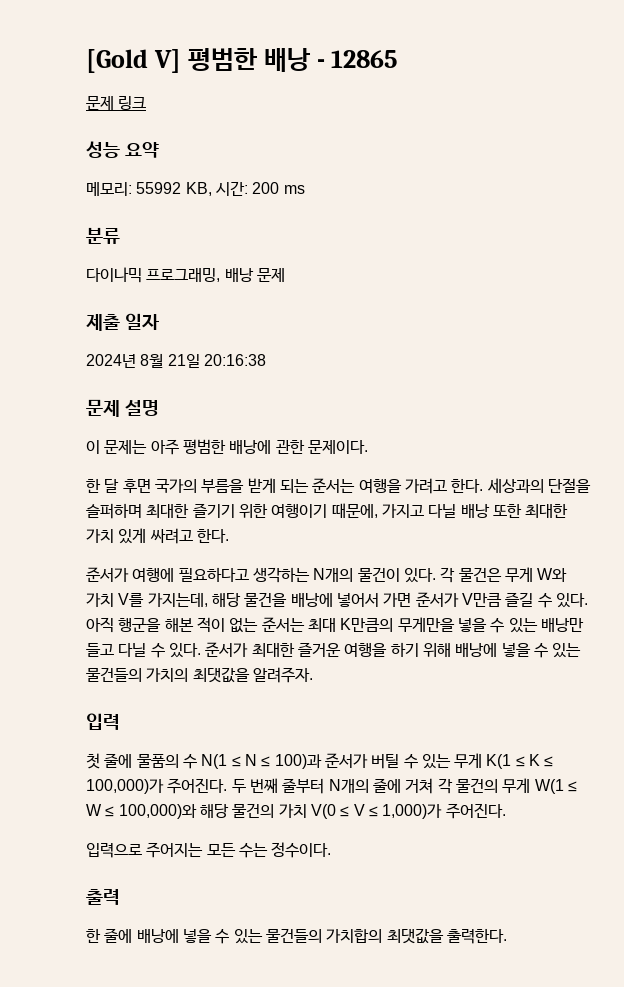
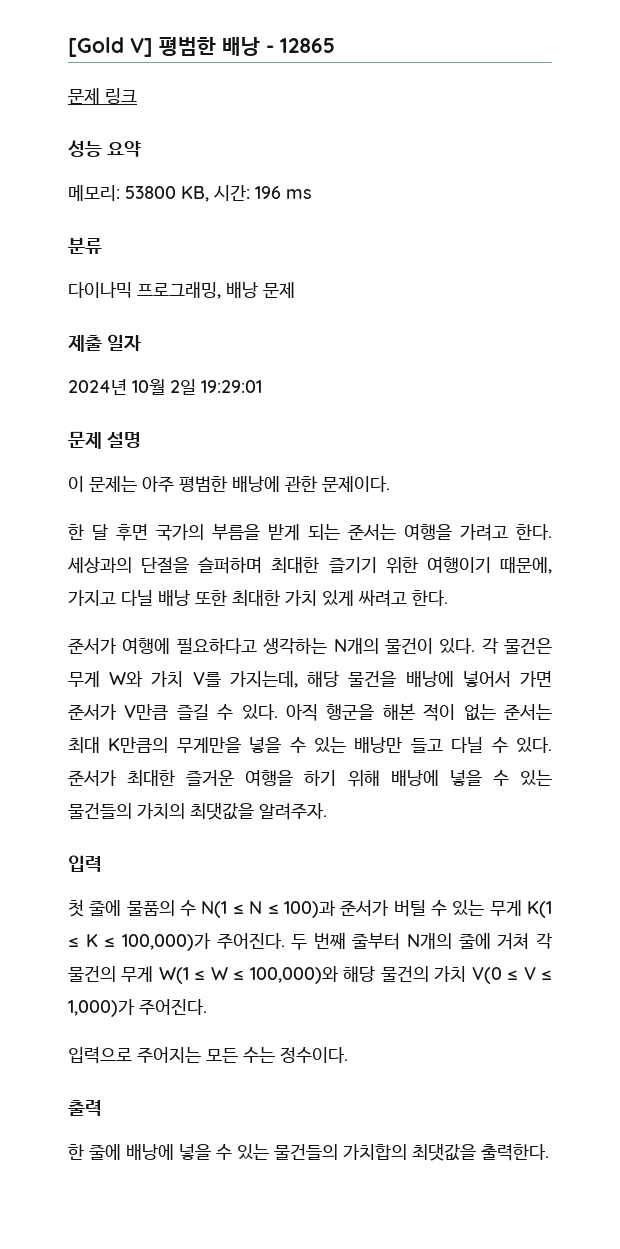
- 메모리: 55992 KB, 시간: 200 ms
+ 메모리: 53800 KB, 시간: 196 ms
- 2024년 8월 21일 20:16:38
+ 2024년 10월 2일 19:29:01

